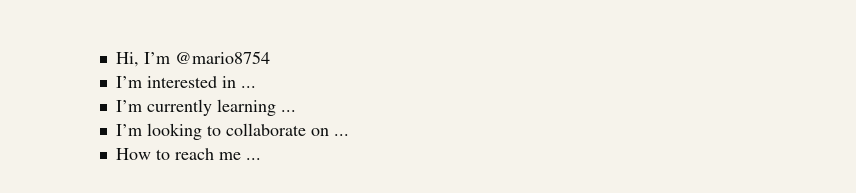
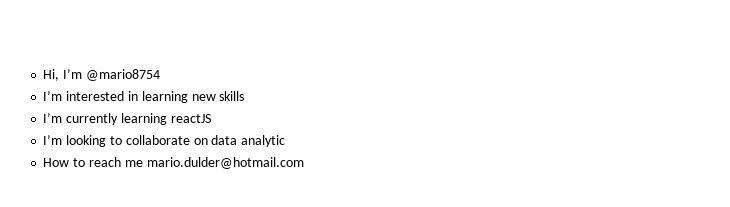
- I’m interested in ...
+ I’m interested in learning new skills
- I’m currently learning ...
+ I’m currently learning reactJS
- I’m looking to collaborate on ...
+ I’m looking to collaborate on data analytic
- How to reach me ...
+ How to reach me mario.dulder@hotmail.com

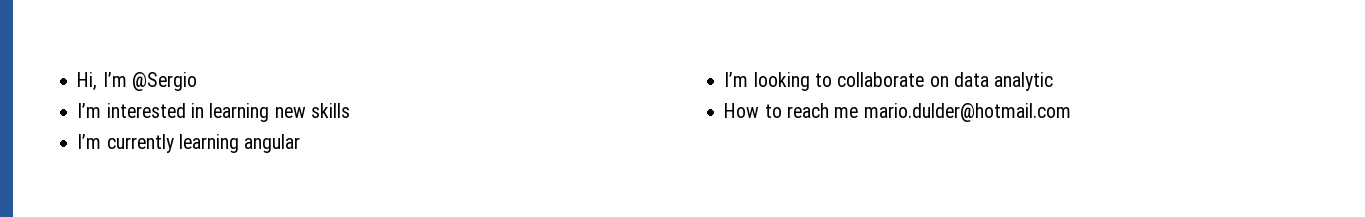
- Hi, I’m @mario8754
+ Hi, I’m @Sergio
- I’m currently learning reactJS
+ I’m currently learning angular

